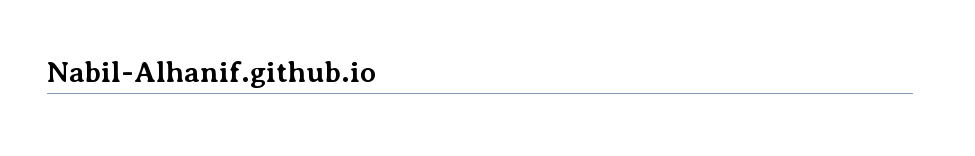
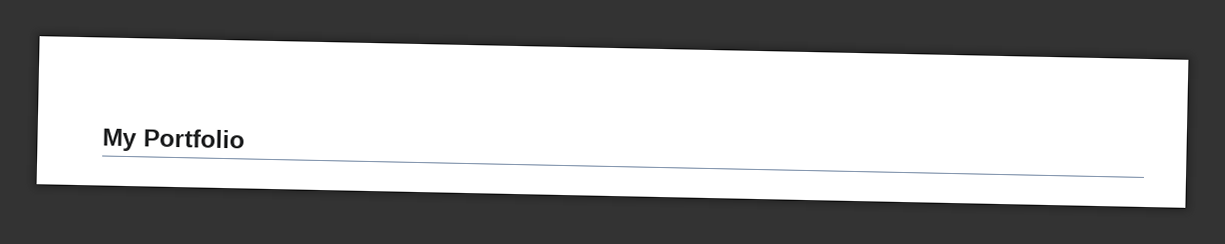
- Nabil-Alhanif.github.io
+ My Portfolio

